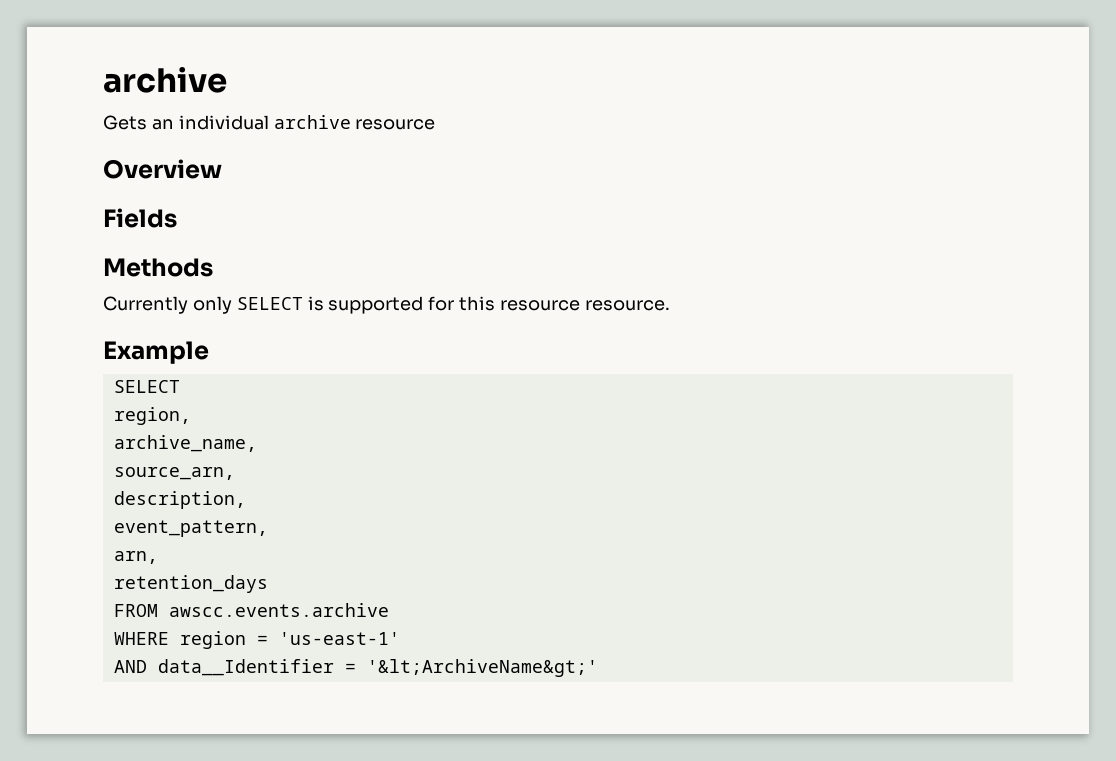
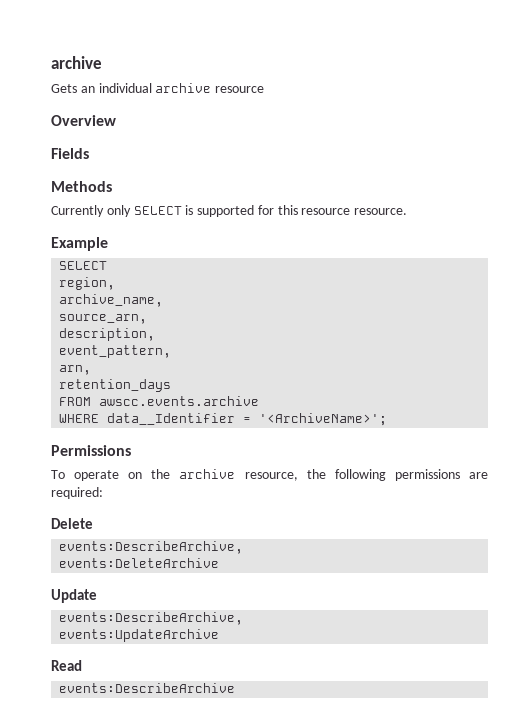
- WHERE region = 'us-east-1'
- AND data__Identifier = '&lt;ArchiveName&gt;'
+ WHERE data__Identifier = '<ArchiveName>';
+ Permissions
+ To operate on the archive resource, the following permissions are required:
+ Delete
+ events:DescribeArchive,
+ events:DeleteArchive
+ Update
+ events:DescribeArchive,
+ events:UpdateArchive
+ Read
+ events:DescribeArchive

